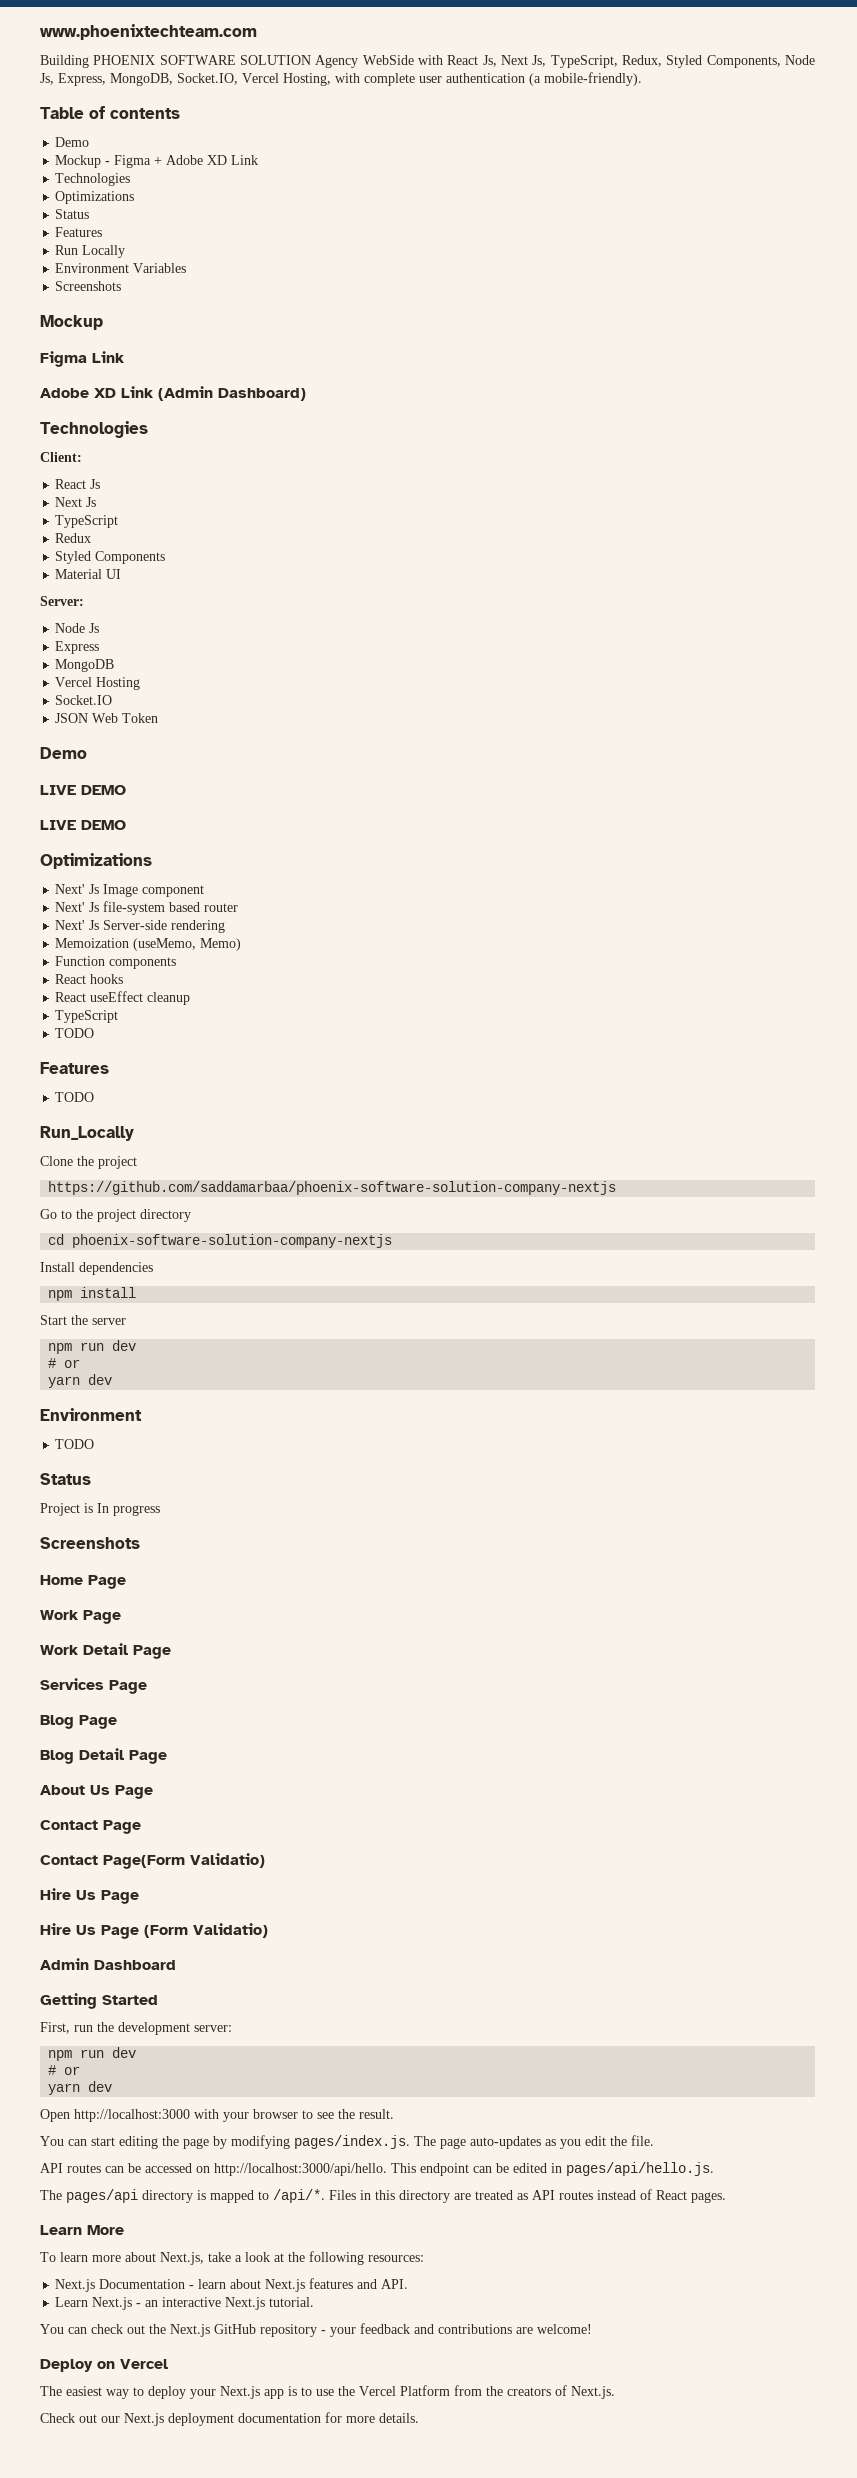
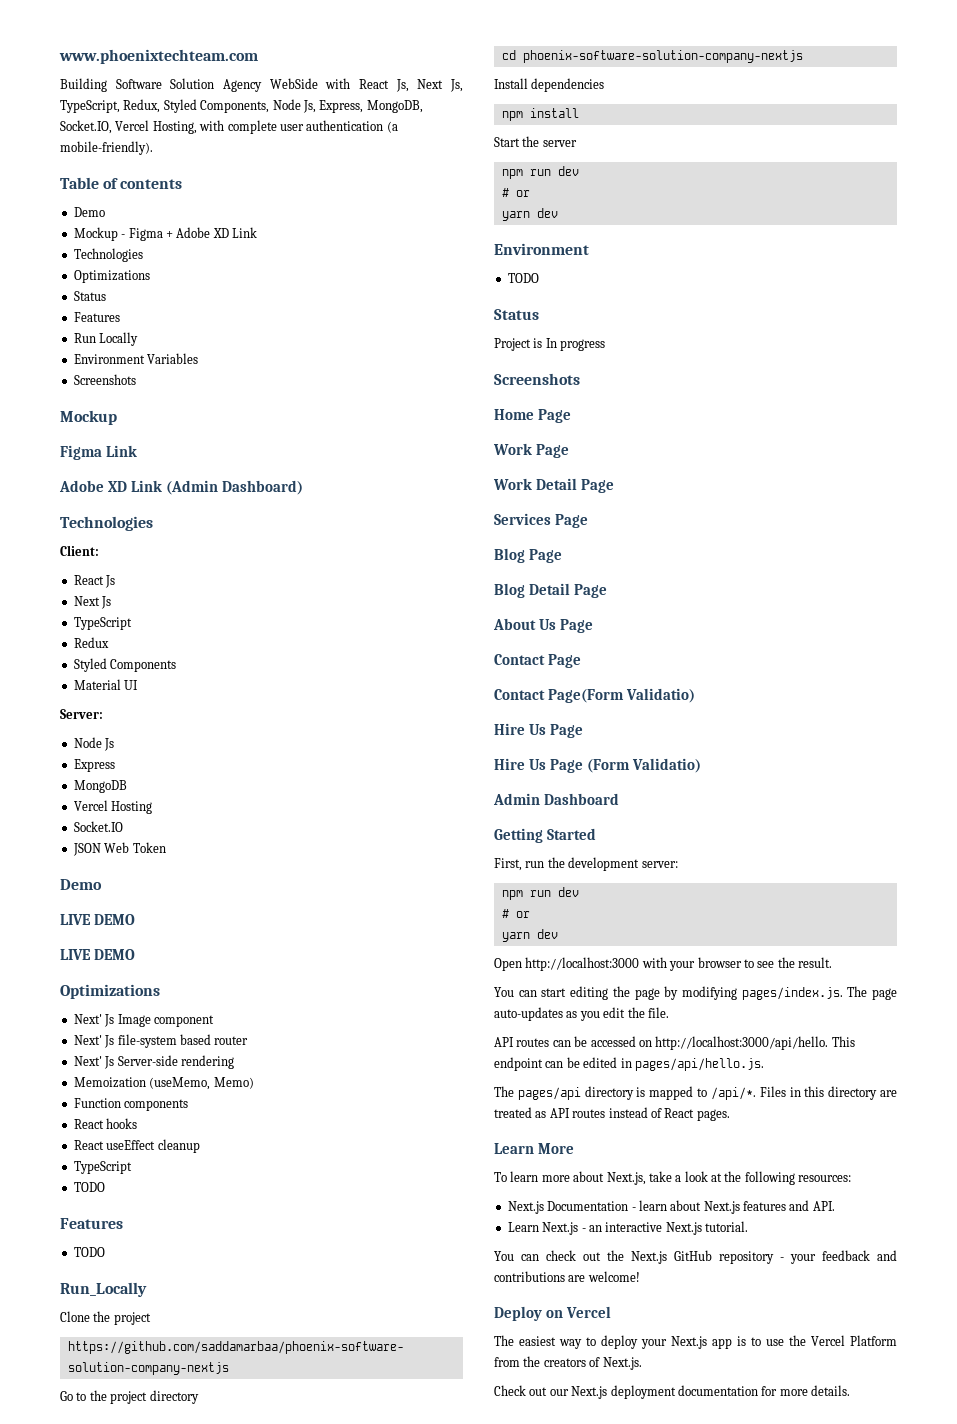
- Building PHOENIX SOFTWARE SOLUTION Agency WebSide with React Js, Next Js, TypeScript, Redux, Styled Components, Node Js, Express, MongoDB, Socket.IO, Vercel Hosting, with complete user authentication (a mobile-friendly).
+ Building Software Solution Agency WebSide with React Js, Next Js, TypeScript, Redux, Styled Components, Node Js, Express, MongoDB, Socket.IO, Vercel Hosting, with complete user authentication (a mobile-friendly).

